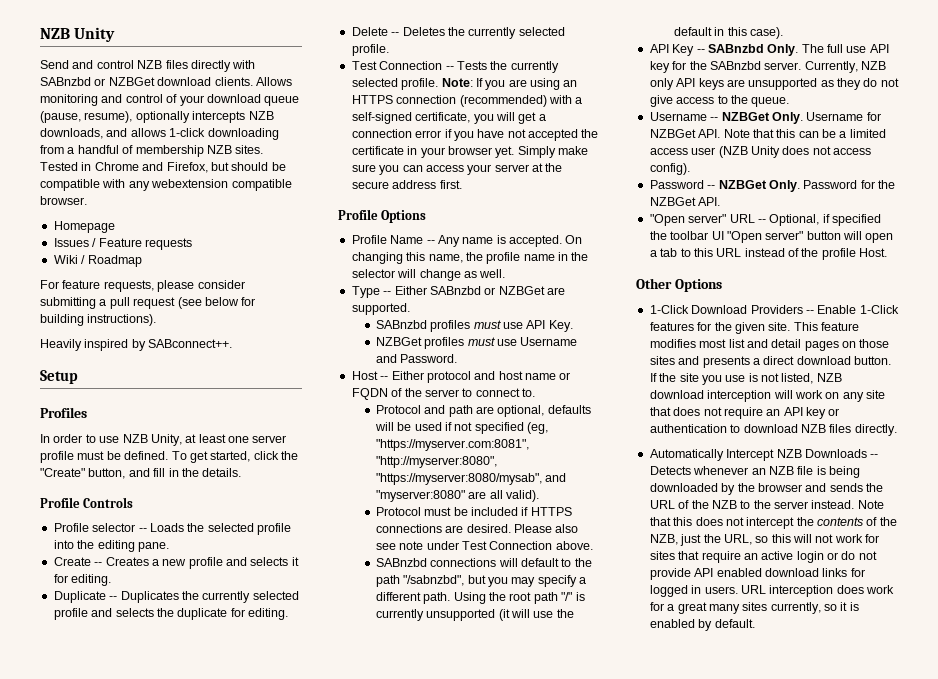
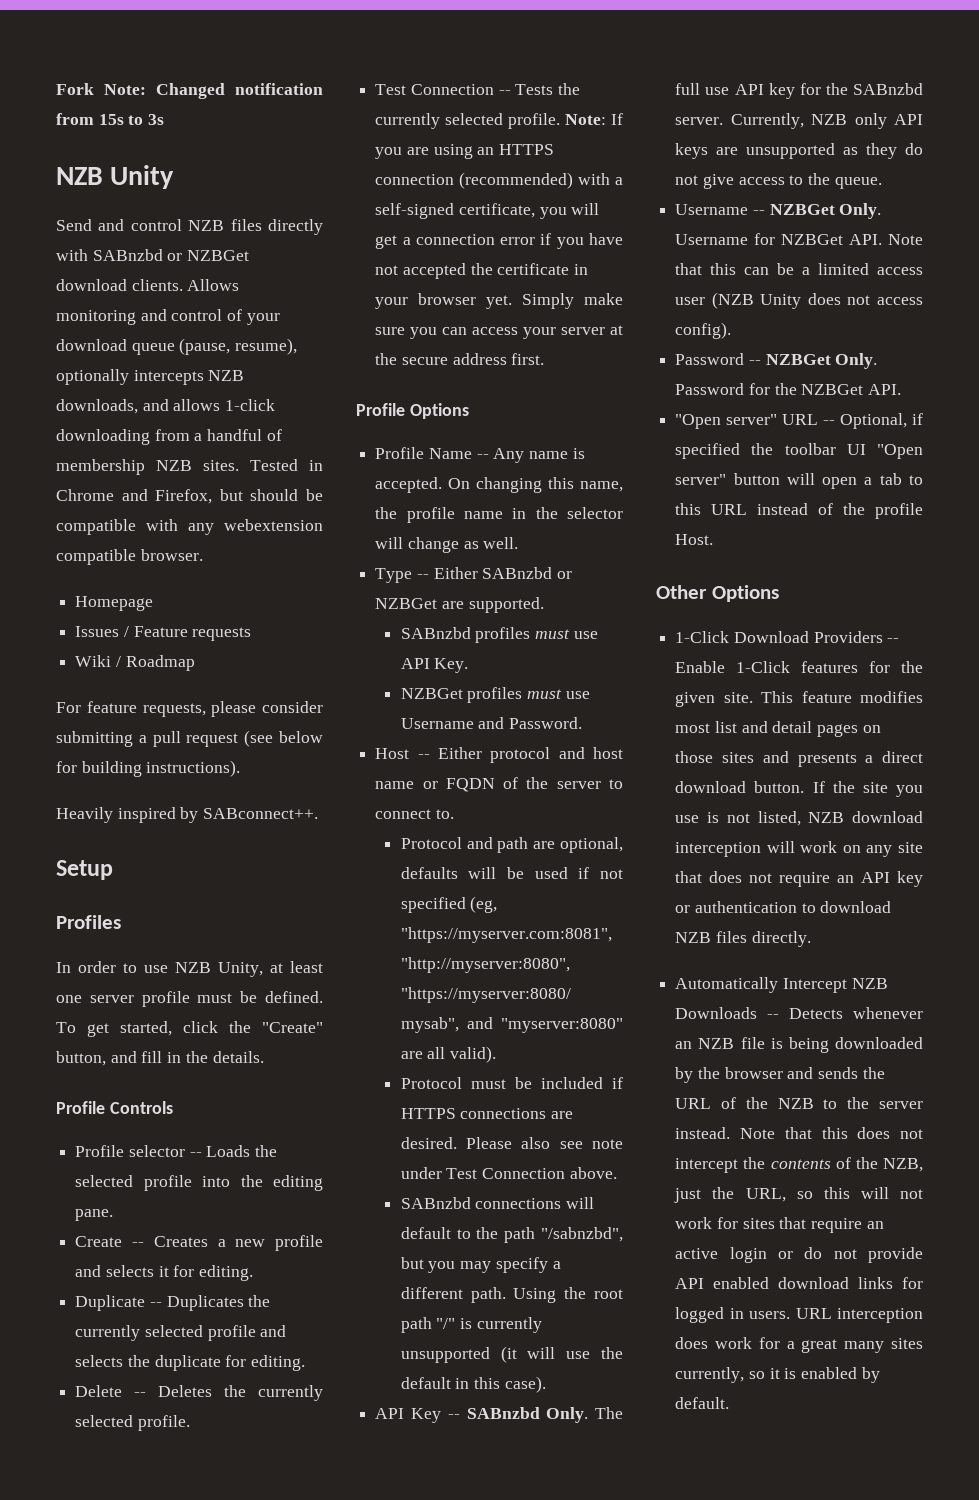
+ Fork Note: Changed notification from 15s to 3s

